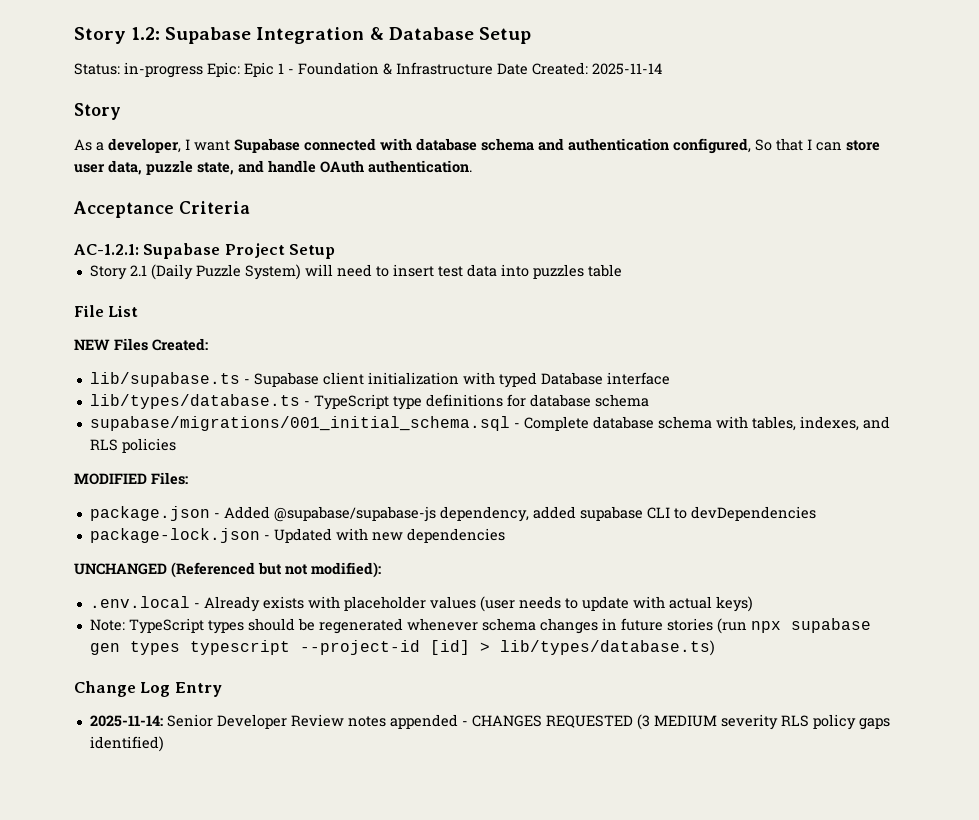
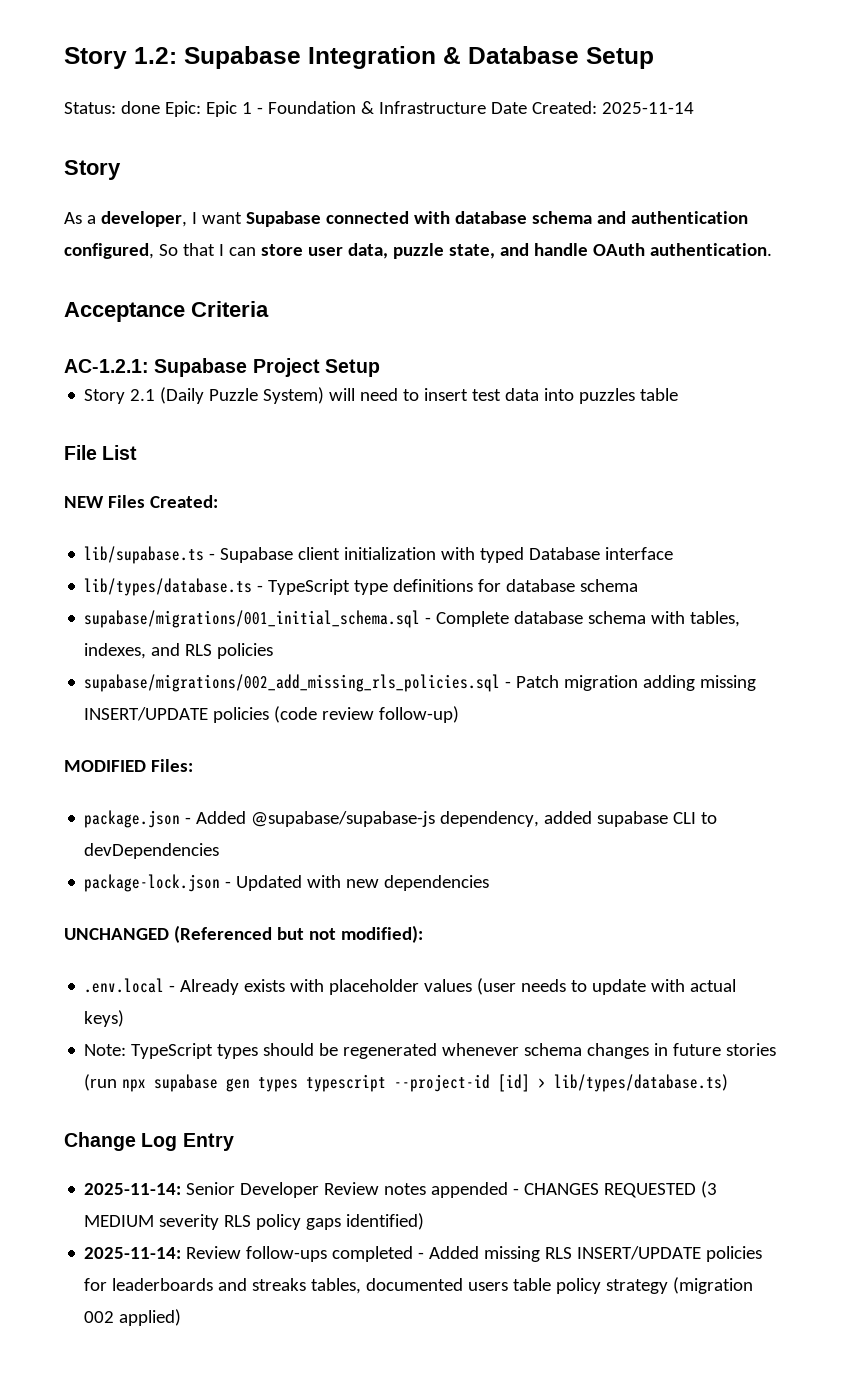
- Status: in-progress Epic: Epic 1 - Foundation & Infrastructure Date Created: 2025-11-14
+ Status: done Epic: Epic 1 - Foundation & Infrastructure Date Created: 2025-11-14
+ supabase/migrations/002_add_missing_rls_policies.sql - Patch migration adding missing INSERT/UPDATE policies (code review follow-up)
+ 2025-11-14: Review follow-ups completed - Added missing RLS INSERT/UPDATE policies for leaderboards and streaks tables, documented users table policy strategy (migration 002 applied)

